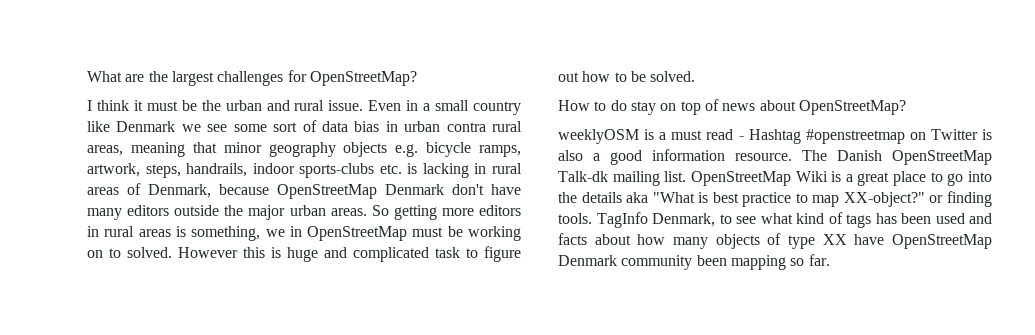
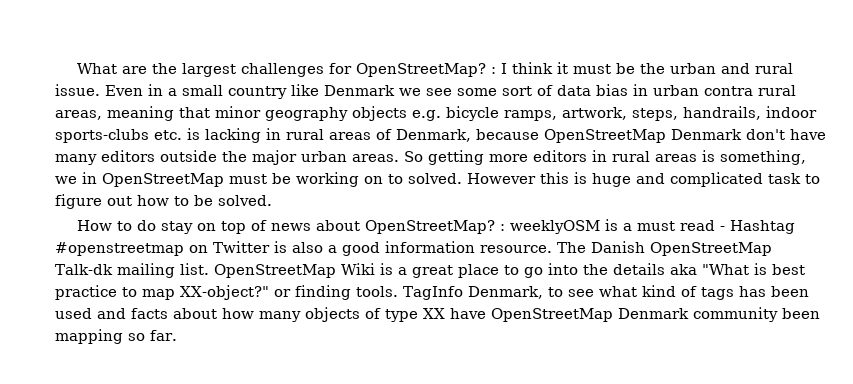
- What are the largest challenges for OpenStreetMap?
- I think it must be the urban and rural issue.
+ What are the largest challenges for OpenStreetMap? : I think it must be the urban and rural issue.
- How to do stay on top of news about OpenStreetMap?
- weeklyOSM is a must read - Hashtag #openstreetmap on Twitter is also a good information resource.
+ How to do stay on top of news about OpenStreetMap? : weeklyOSM is a must read - Hashtag #openstreetmap on Twitter is also a good information resource.

